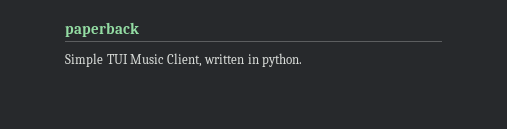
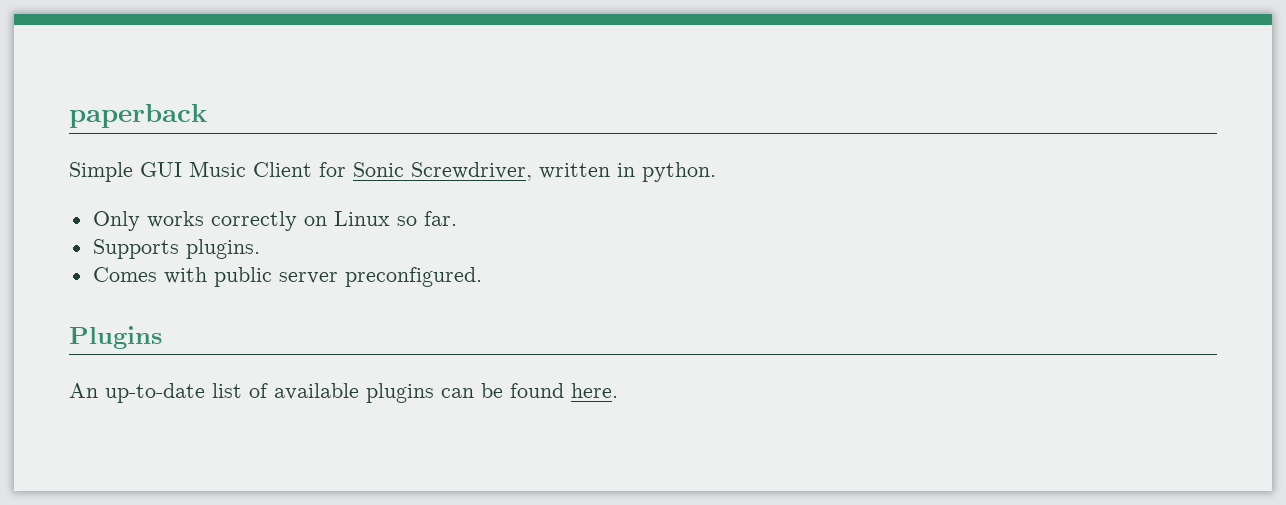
- Simple TUI Music Client, written in python.
+ Simple GUI Music Client for Sonic Screwdriver, written in python.
+ Only works correctly on Linux so far.
+ Supports plugins.
+ Comes with public server preconfigured.
+ Plugins
+ An up-to-date list of available plugins can be found here.

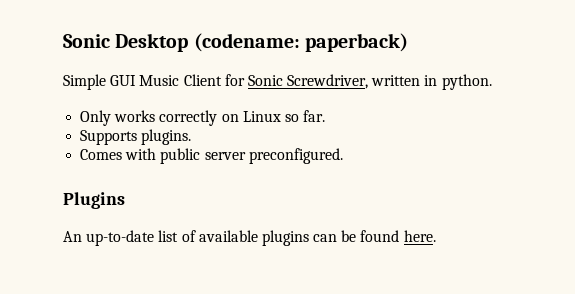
- paperback
+ Sonic Desktop (codename: paperback)

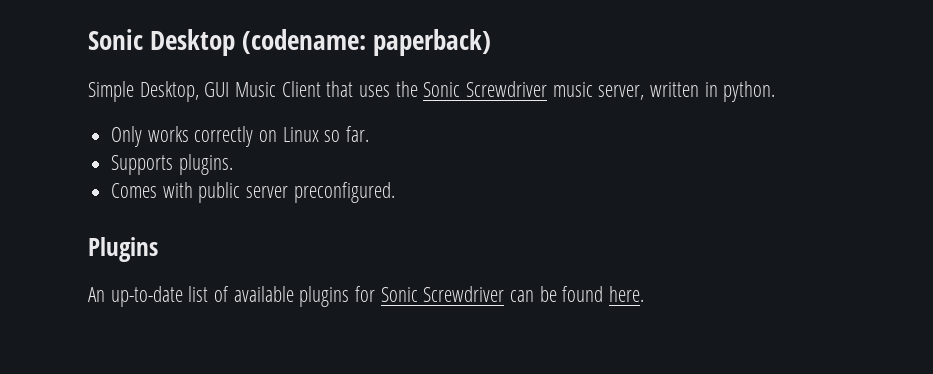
- Simple GUI Music Client for Sonic Screwdriver, written in python.
+ Simple Desktop, GUI Music Client that uses the Sonic Screwdriver music server, written in python.
- An up-to-date list of available plugins can be found here.
+ An up-to-date list of available plugins for Sonic Screwdriver can be found here.

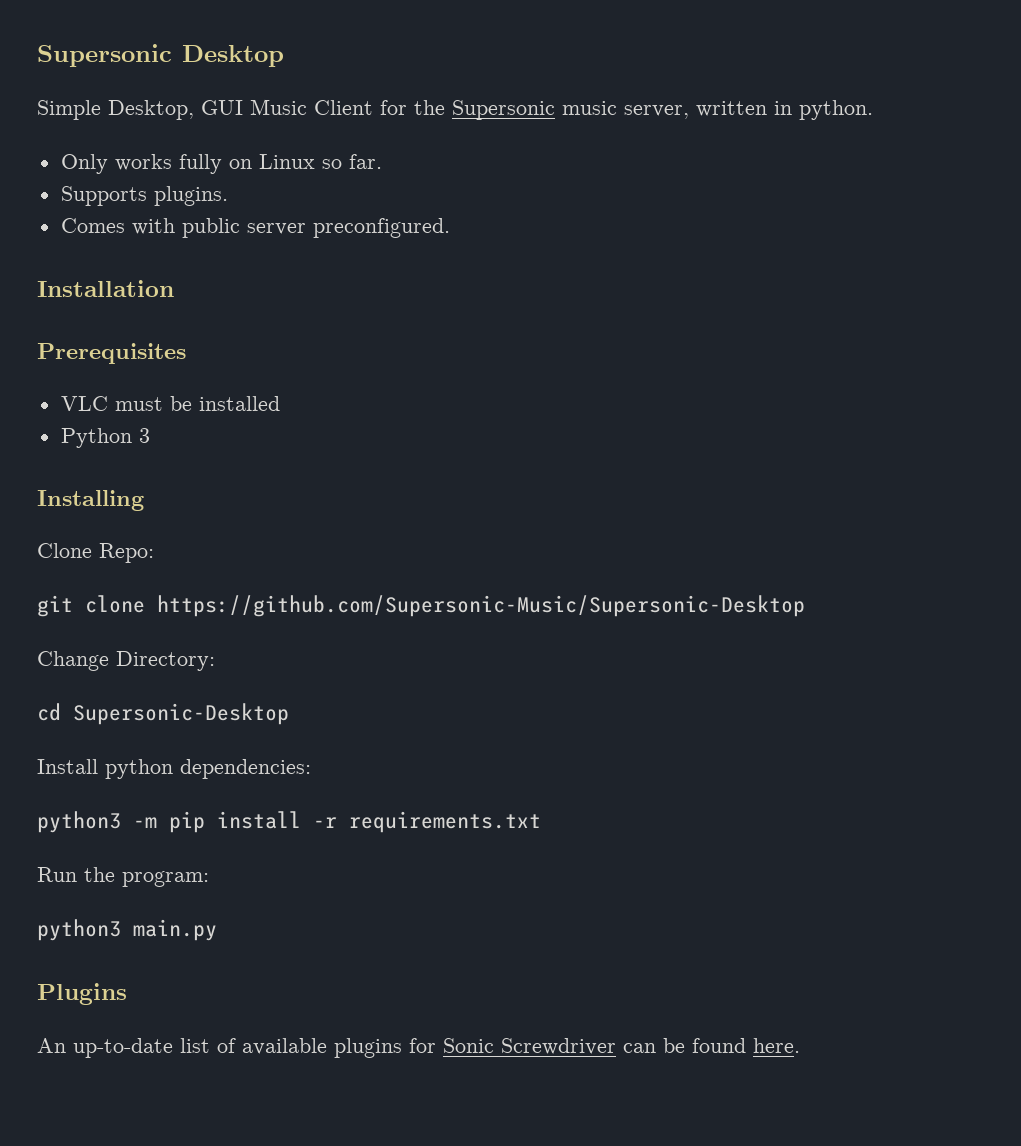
- Sonic Desktop (codename: paperback)
+ Supersonic Desktop
- Simple Desktop, GUI Music Client that uses the Sonic Screwdriver music server, written in python.
+ Simple Desktop, GUI Music Client for the Supersonic music server, written in python.
- Only works correctly on Linux so far.
+ Only works fully on Linux so far.
+ Installation
+ Prerequisites
+ VLC must be installed
+ Python 3
+ Installing
+ Clone Repo:
+ git clone https://github.com/Supersonic-Music/Supersonic-Desktop
+ Change Directory:
+ cd Supersonic-Desktop
+ Install python dependencies:
+ python3 -m pip install -r requirements.txt
+ Run the program:
+ python3 main.py

